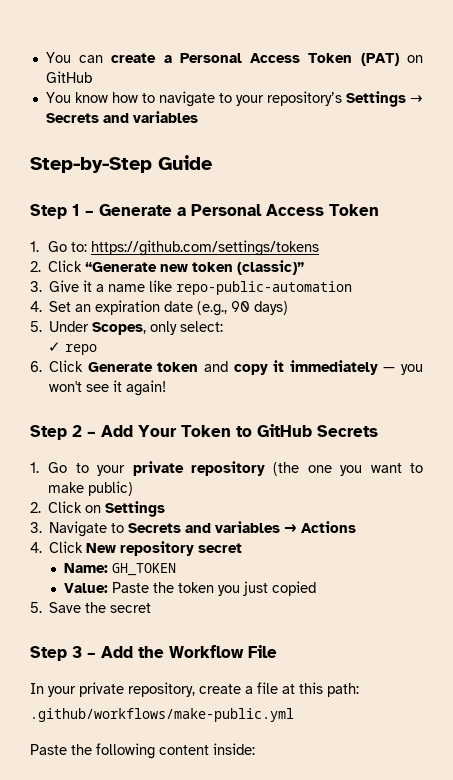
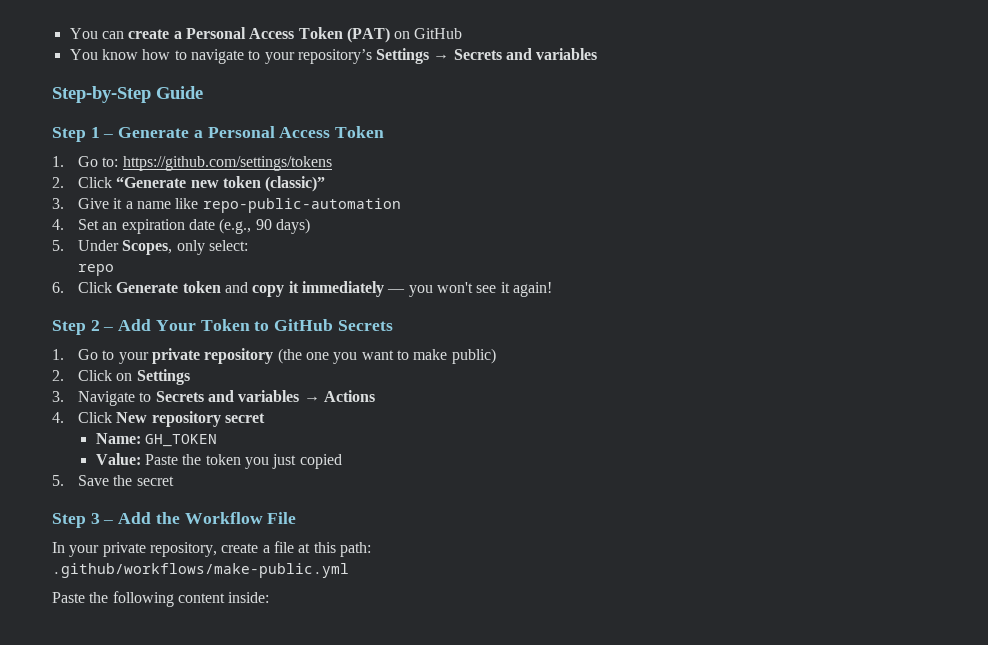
- ✓ repo
+ repo

